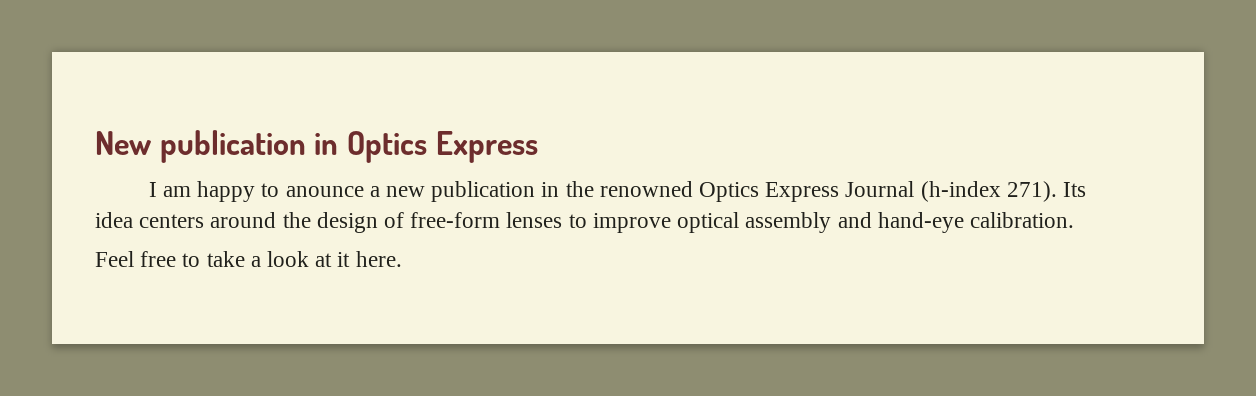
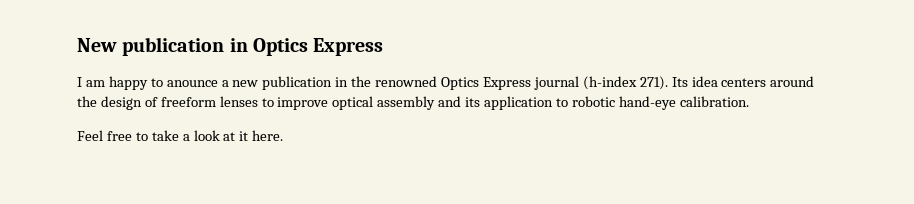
- I am happy to anounce a new publication in the renowned Optics Express Journal (h-index 271).
+ I am happy to anounce a new publication in the renowned Optics Express journal (h-index 271).
- Its idea centers around the design of free-form lenses to improve optical assembly and hand-eye calibration.
+ Its idea centers around the design of freeform lenses to improve optical assembly and its application to robotic hand-eye calibration.

